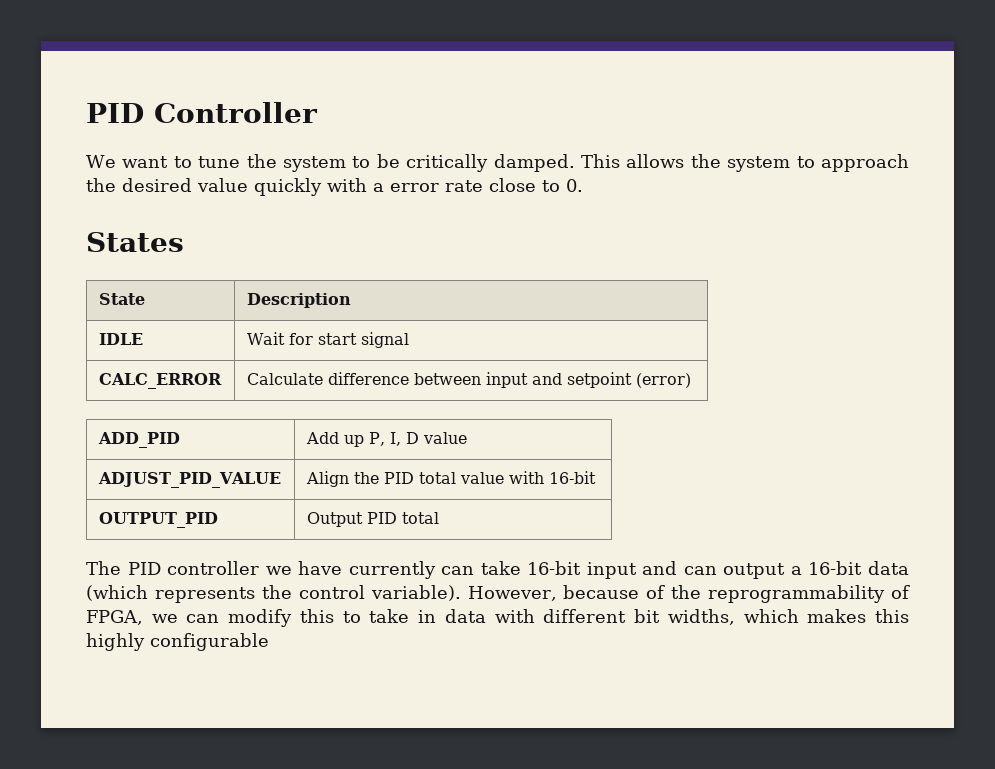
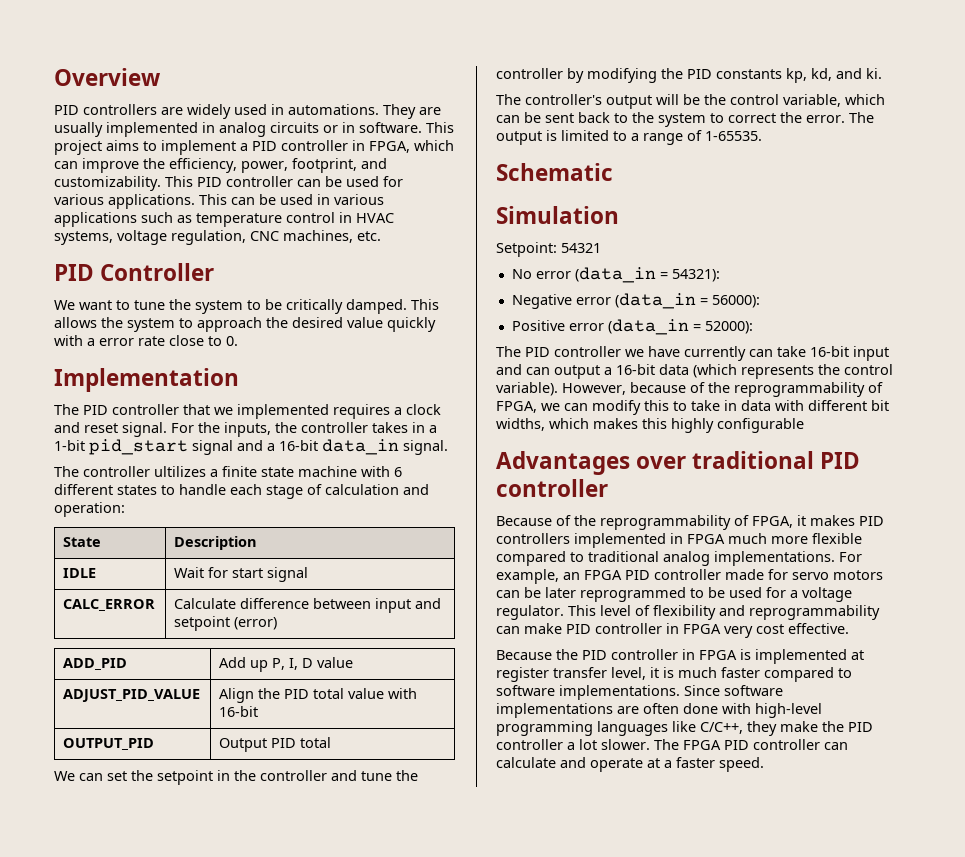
+ Overview
+ PID controllers are widely used in automations. They are usually implemented in analog circuits or in software. This project aims to implement a PID controller in FPGA, which can improve the efficiency, power, footprint, and customizability. This PID controller can be used for various applications. This can be used in various applications such as temperature control in HVAC systems, voltage regulation, CNC machines, etc.
- States
+ Implementation
+ The PID controller that we implemented requires a clock and reset signal. For the inputs, the controller takes in a 1-bit pid_start signal and a 16-bit data_in signal.
+ The controller ultilizes a finite state machine with 6 different states to handle each stage of calculation and operation:
+ We can set the setpoint in the controller and tune the controller by modifying the PID constants kp, kd, and ki.
+ The controller's output will be the control variable, which can be sent back to the system to correct the error. The output is limited to a range of 1-65535.
+ Schematic
+ Simulation
+ Setpoint: 54321
+ No error (data_in = 54321):
+ Negative error (data_in = 56000):
+ Positive error (data_in = 52000):
+ Advantages over traditional PID controller
+ Because of the reprogrammability of FPGA, it makes PID controllers implemented in FPGA much more flexible compared to traditional analog implementations. For example, an FPGA PID controller made for servo motors can be later reprogrammed to be used for a voltage regulator. This level of flexibility and reprogrammability can make PID controller in FPGA very cost effective.
+ Because the PID controller in FPGA is implemented at register transfer level, it is much faster compared to software implementations. Since software implementations are often done with high-level programming languages like C/C++, they make the PID controller a lot slower. The FPGA PID controller can calculate and operate at a faster speed.

